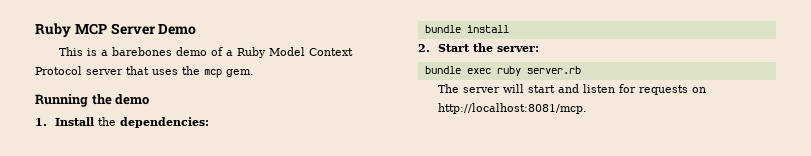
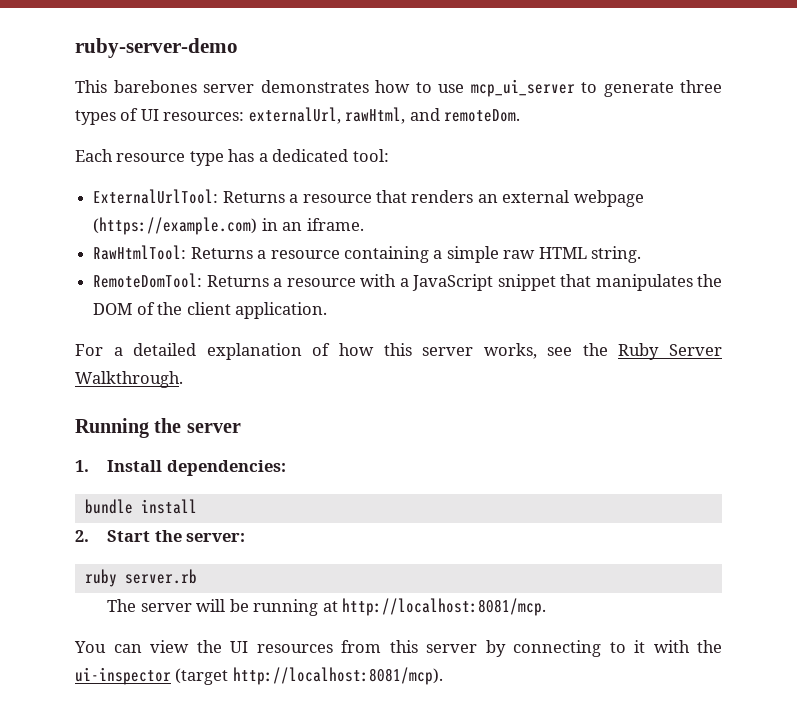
- Ruby MCP Server Demo
- This is a barebones demo of a Ruby Model Context Protocol server that uses the mcp gem.
+ ruby-server-demo
+ This barebones server demonstrates how to use mcp_ui_server to generate three types of UI resources: externalUrl, rawHtml, and remoteDom.
+ Each resource type has a dedicated tool:
+ ExternalUrlTool: Returns a resource that renders an external webpage (https://example.com) in an iframe.
+ RawHtmlTool: Returns a resource containing a simple raw HTML string.
+ RemoteDomTool: Returns a resource with a JavaScript snippet that manipulates the DOM of the client application.
+ For a detailed explanation of how this server works, see the Ruby Server Walkthrough.
- Running the demo
+ Running the server
- 1. Install the dependencies:
+ 1. Install dependencies:
- bundle exec ruby server.rb
+ ruby server.rb
- The server will start and listen for requests on http://localhost:8081/mcp.
+ The server will be running at http://localhost:8081/mcp.
+ You can view the UI resources from this server by connecting to it with the ui-inspector (target http://localhost:8081/mcp).

